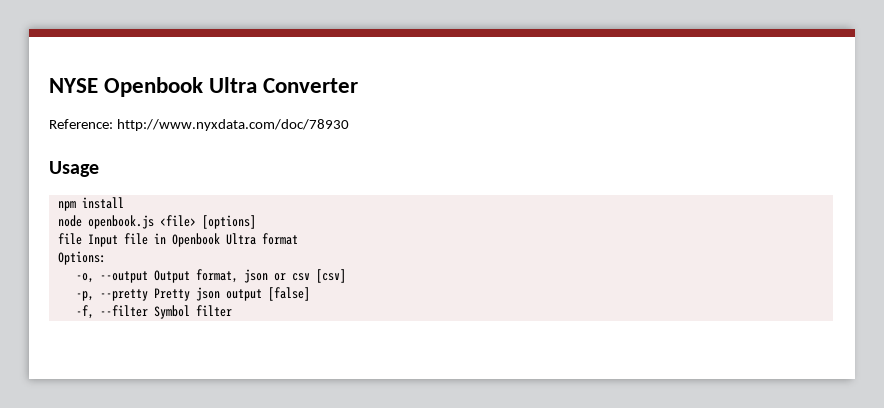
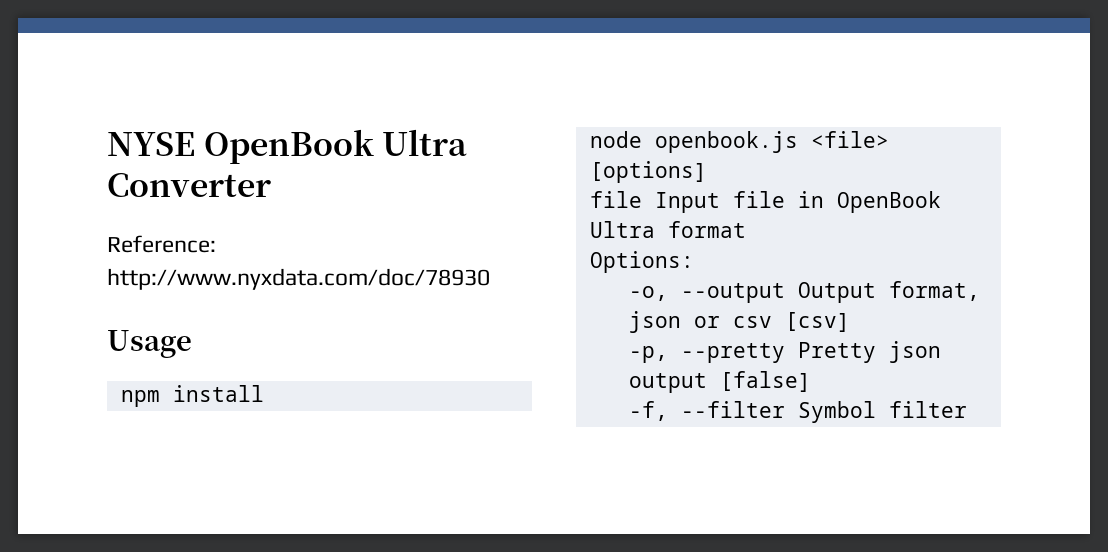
- NYSE Openbook Ultra Converter
+ NYSE OpenBook Ultra Converter
- file Input file in Openbook Ultra format
+ file Input file in OpenBook Ultra format

